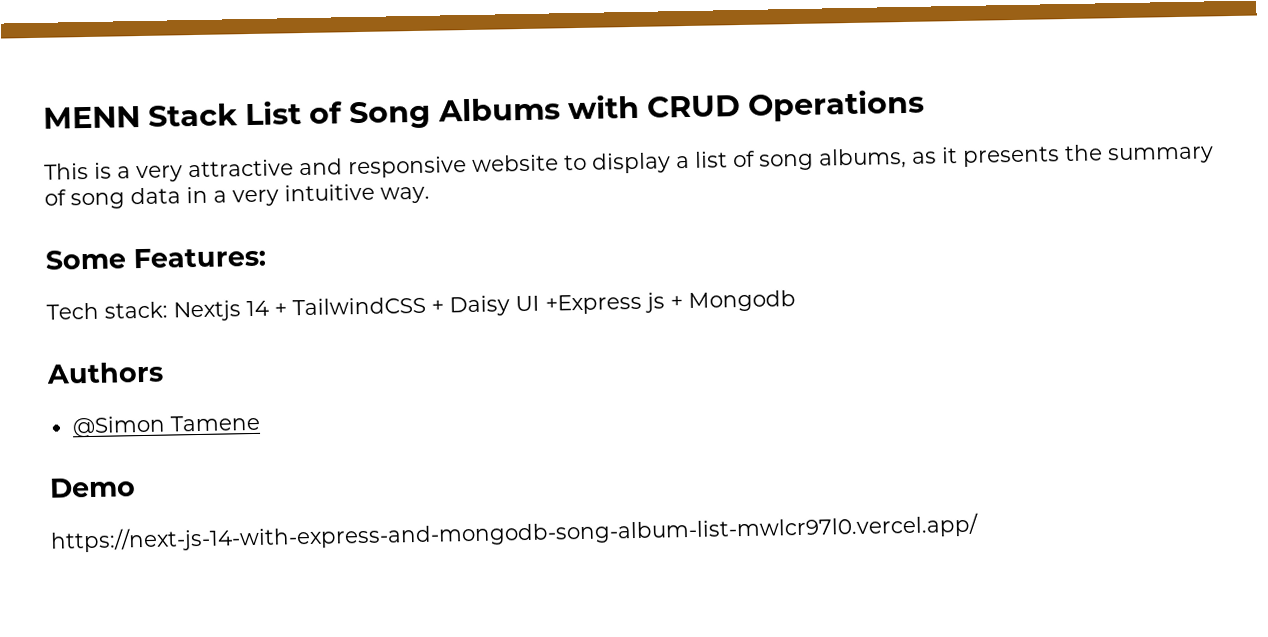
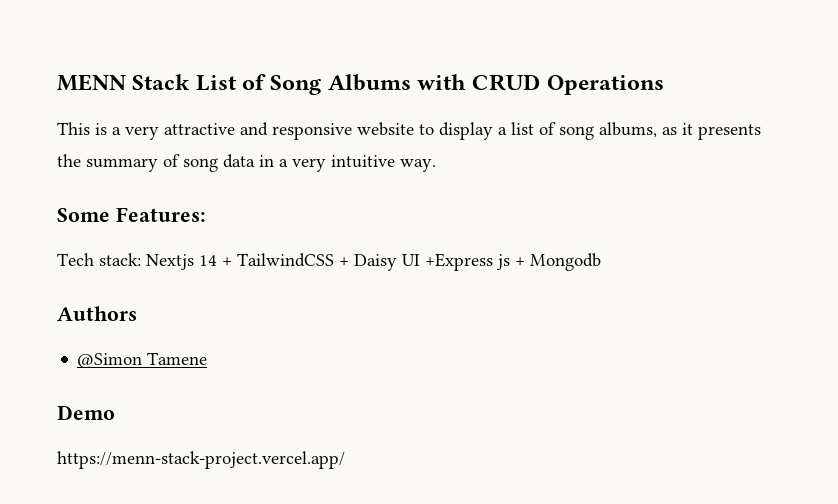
- https://next-js-14-with-express-and-mongodb-song-album-list-mwlcr97l0.vercel.app/
+ https://menn-stack-project.vercel.app/

